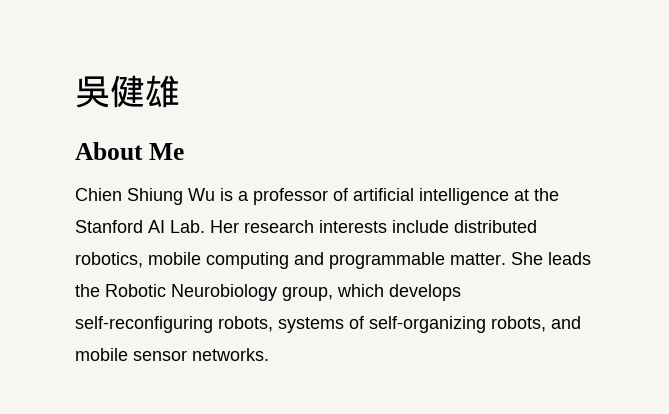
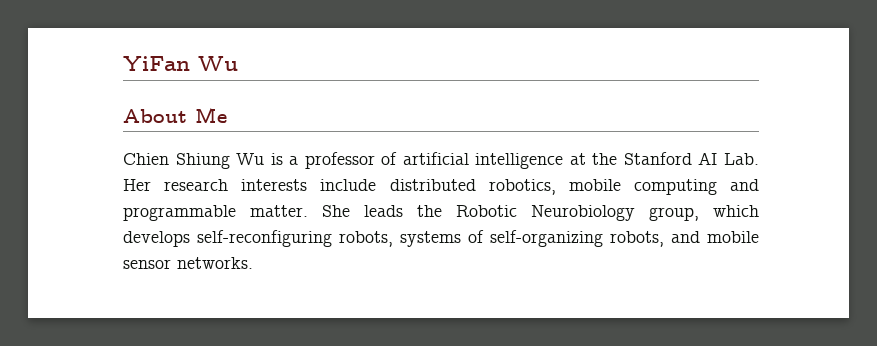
- 吳健雄
+ YiFan Wu

